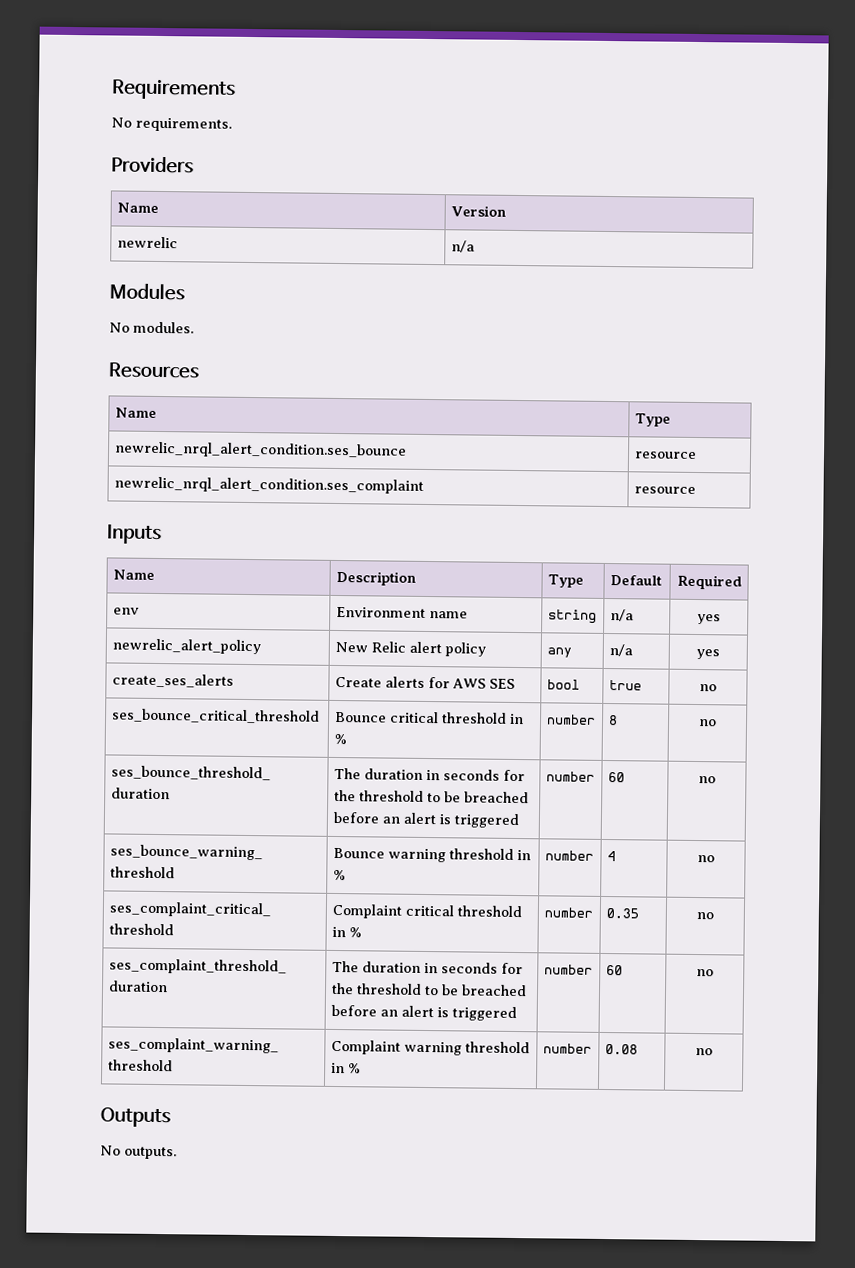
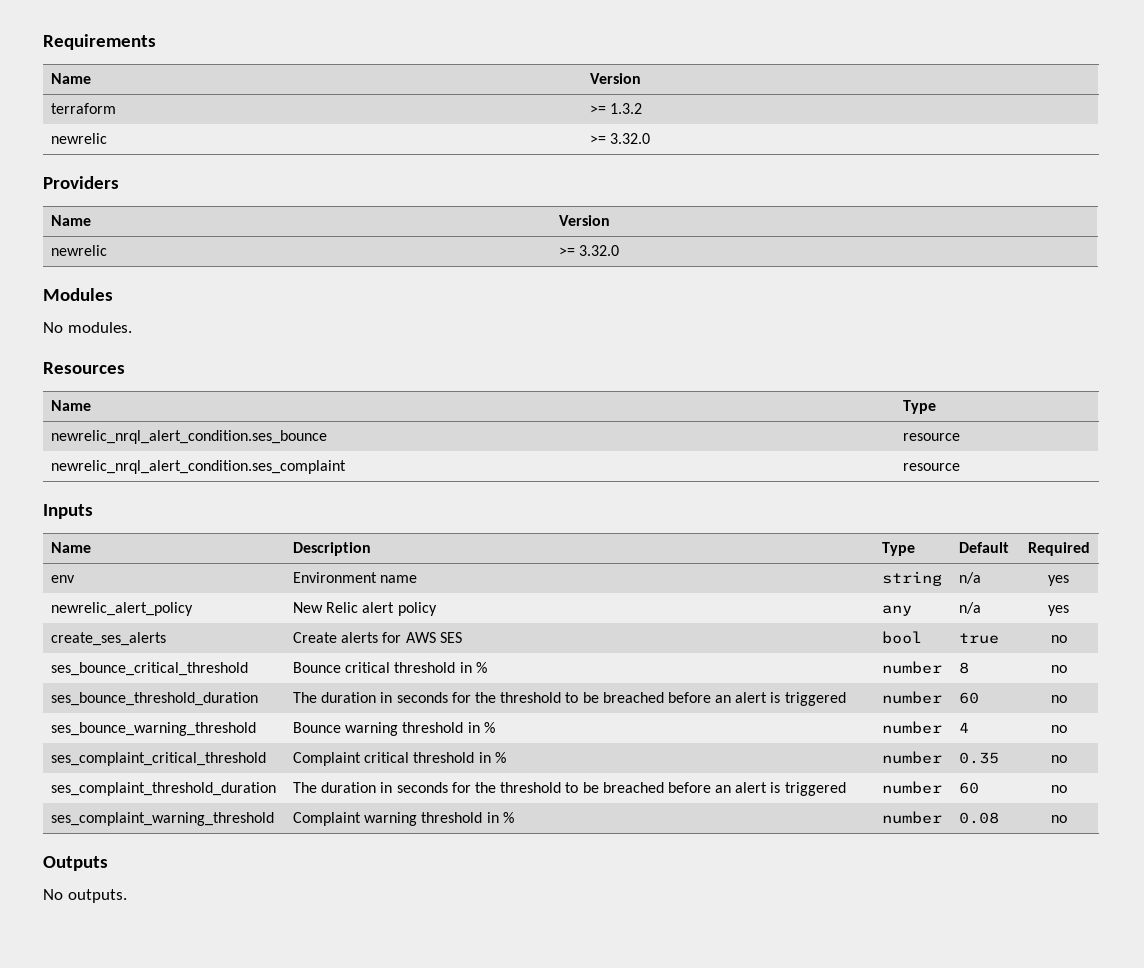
  Requirements
- No requirements.
+ Name | Version
+ terraform | >= 1.3.2
+ newrelic | >= 3.32.0
  Providers
  Name | Version
- newrelic | n/a
+ newrelic | >= 3.32.0

